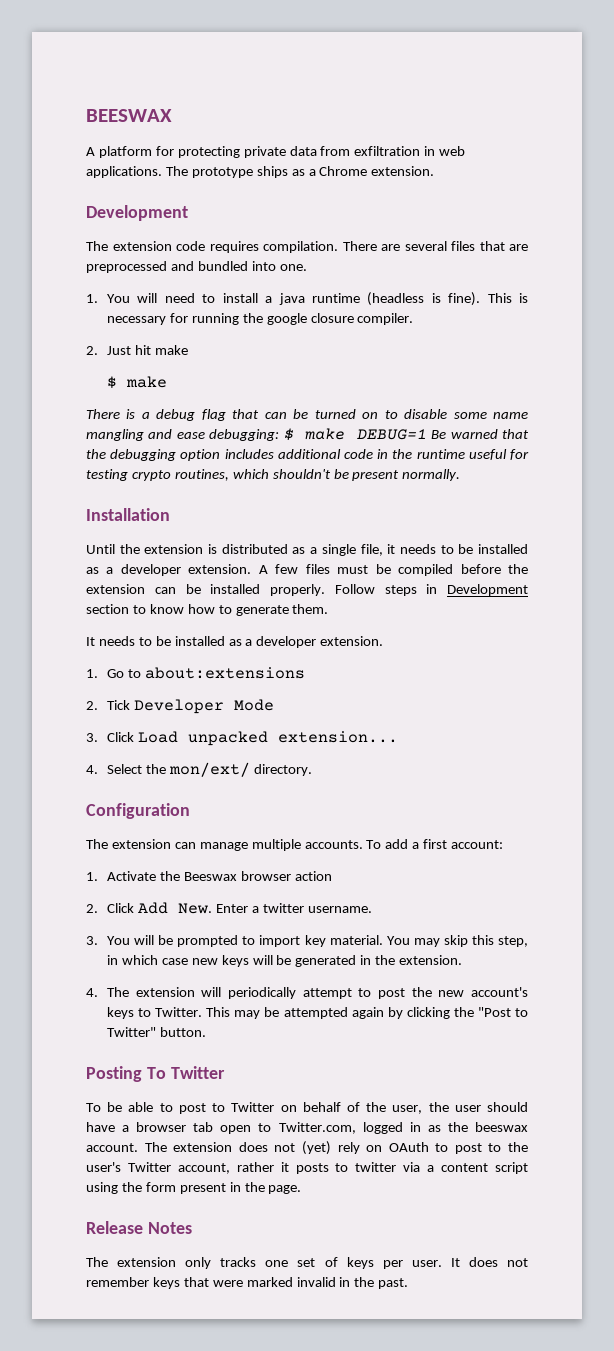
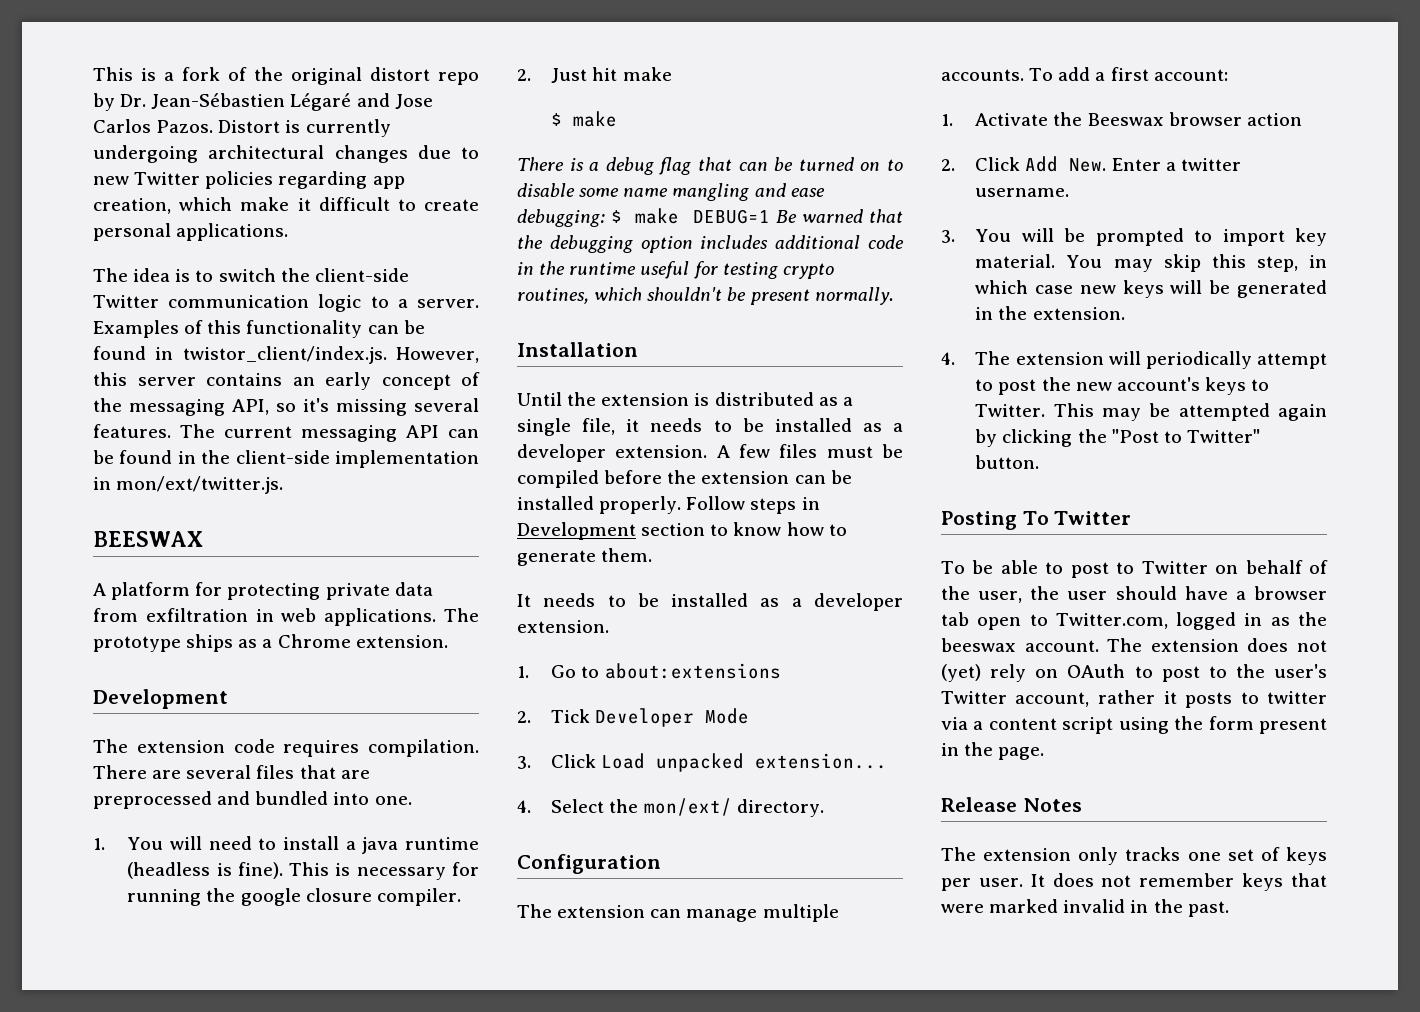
+ This is a fork of the original distort repo by Dr. Jean-Sébastien Légaré and Jose Carlos Pazos. Distort is currently undergoing architectural changes due to new Twitter policies regarding app creation, which make it difficult to create personal applications.
+ The idea is to switch the client-side Twitter communication logic to a server. Examples of this functionality can be found in twistor_client/index.js. However, this server contains an early concept of the messaging API, so it's missing several features. The current messaging API can be found in the client-side implementation in mon/ext/twitter.js.

